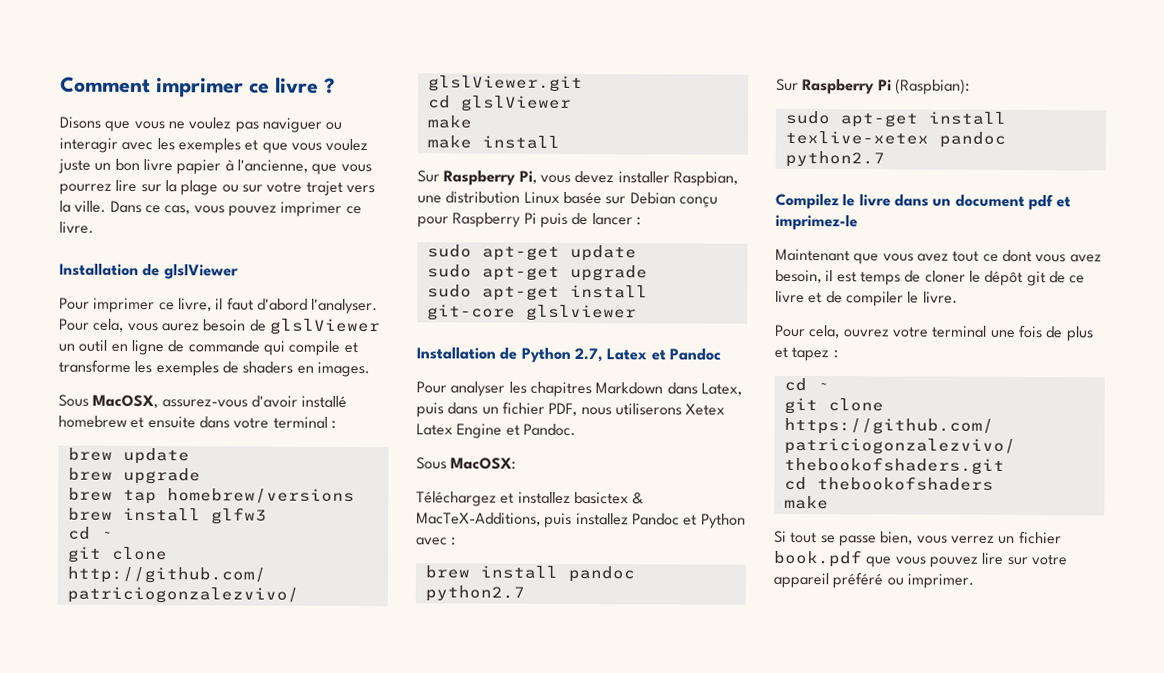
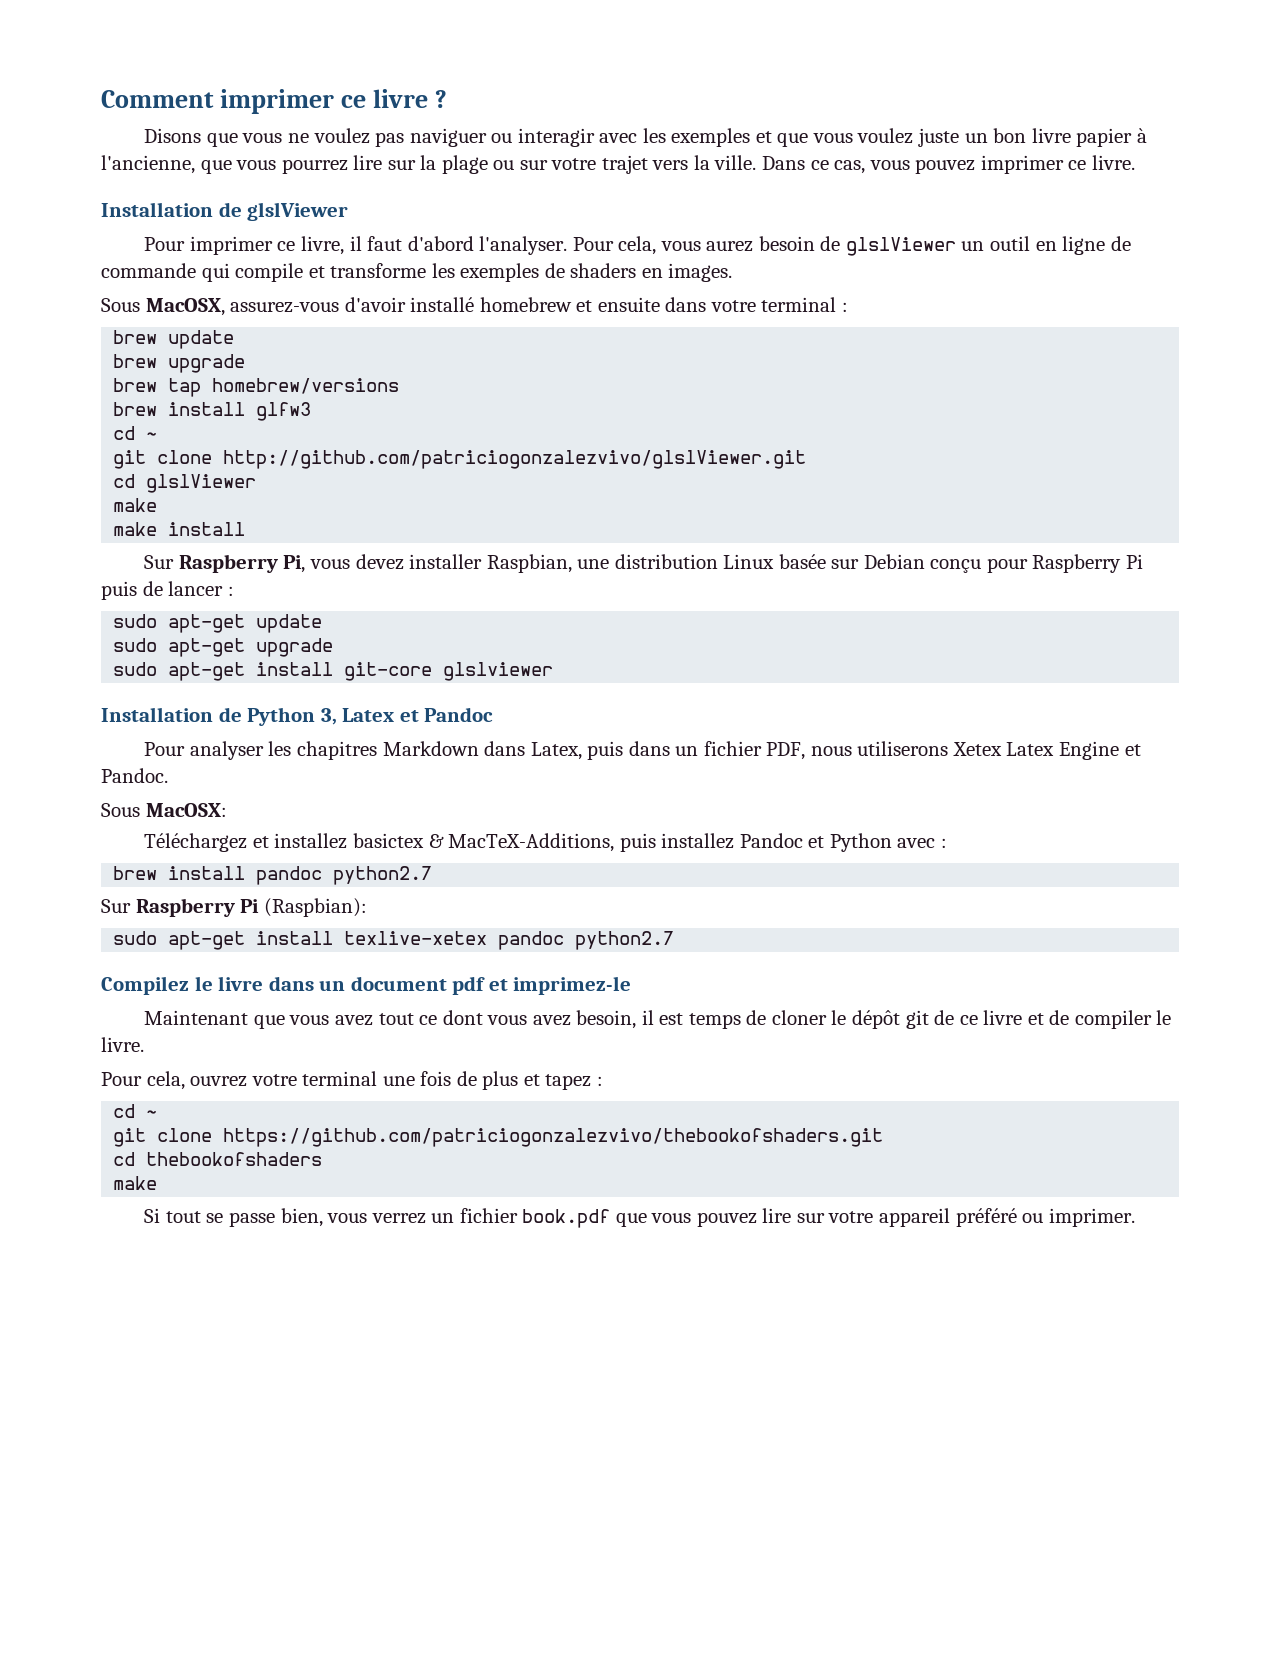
- Installation de Python 2.7, Latex et Pandoc
+ Installation de Python 3, Latex et Pandoc

